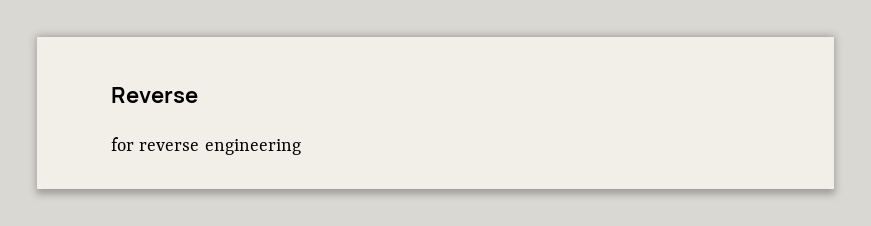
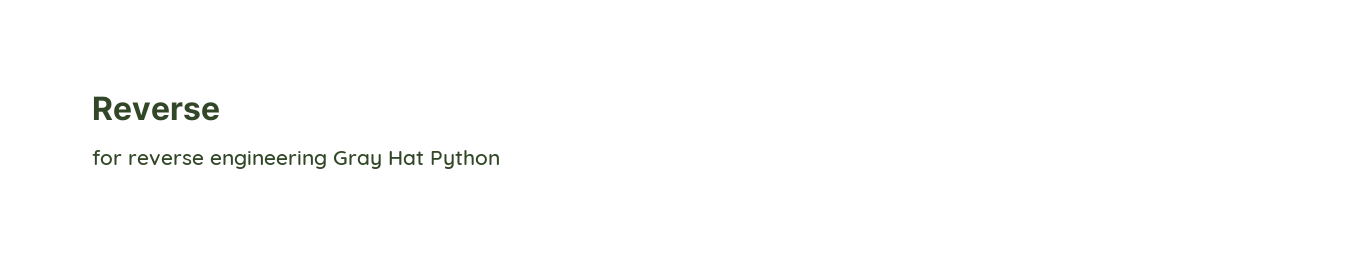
- for reverse engineering
+ for reverse engineering Gray Hat Python

